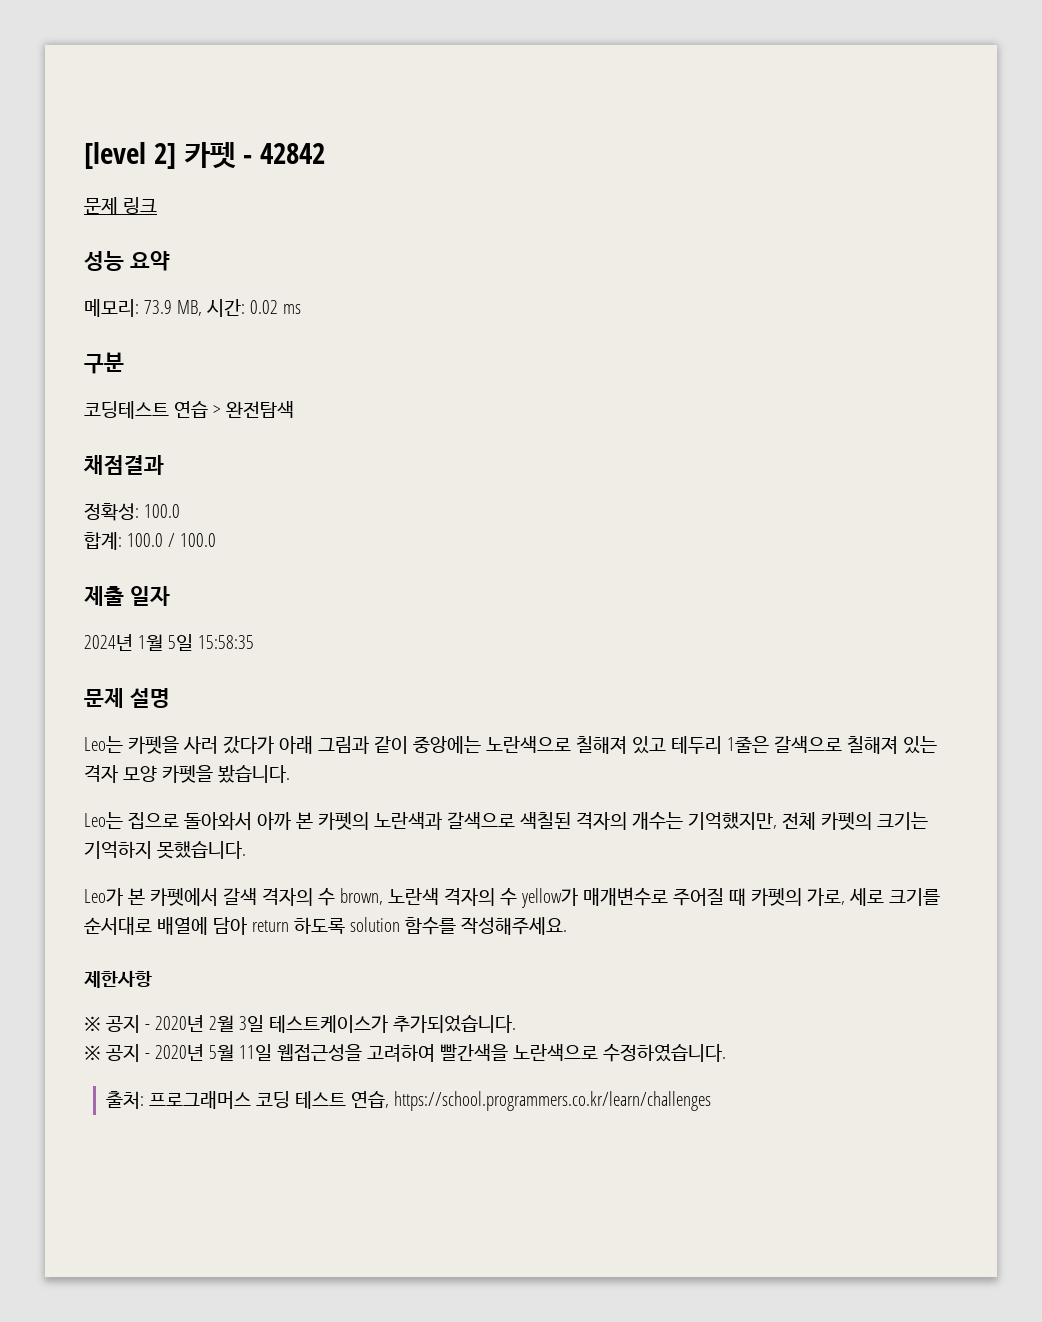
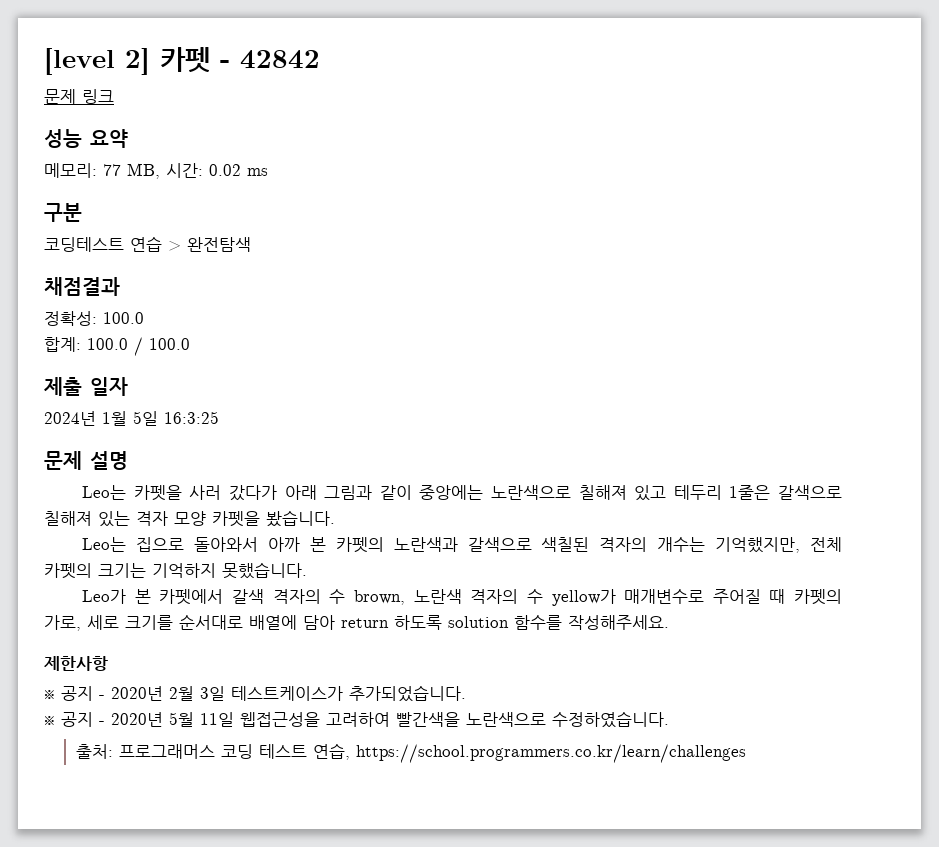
- 메모리: 73.9 MB, 시간: 0.02 ms
+ 메모리: 77 MB, 시간: 0.02 ms
- 2024년 1월 5일 15:58:35
+ 2024년 1월 5일 16:3:25

